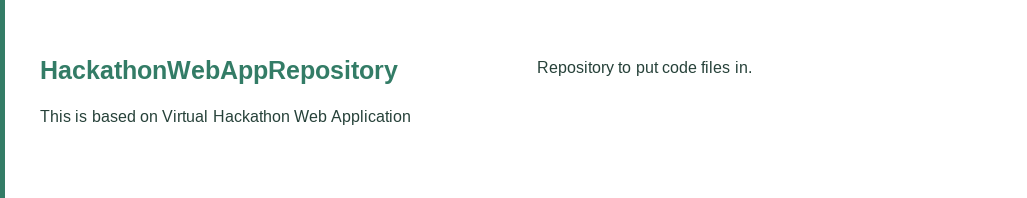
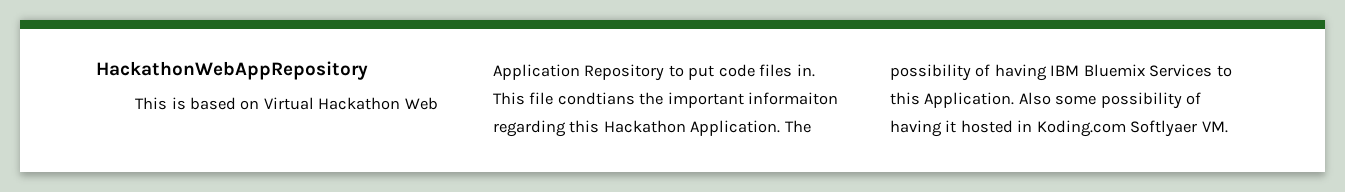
+ This file condtians the important informaiton regarding this Hackathon Application. The possibility of having IBM Bluemix Services to this Application. Also some possibility of having it hosted in Koding.com Softlyaer VM.

